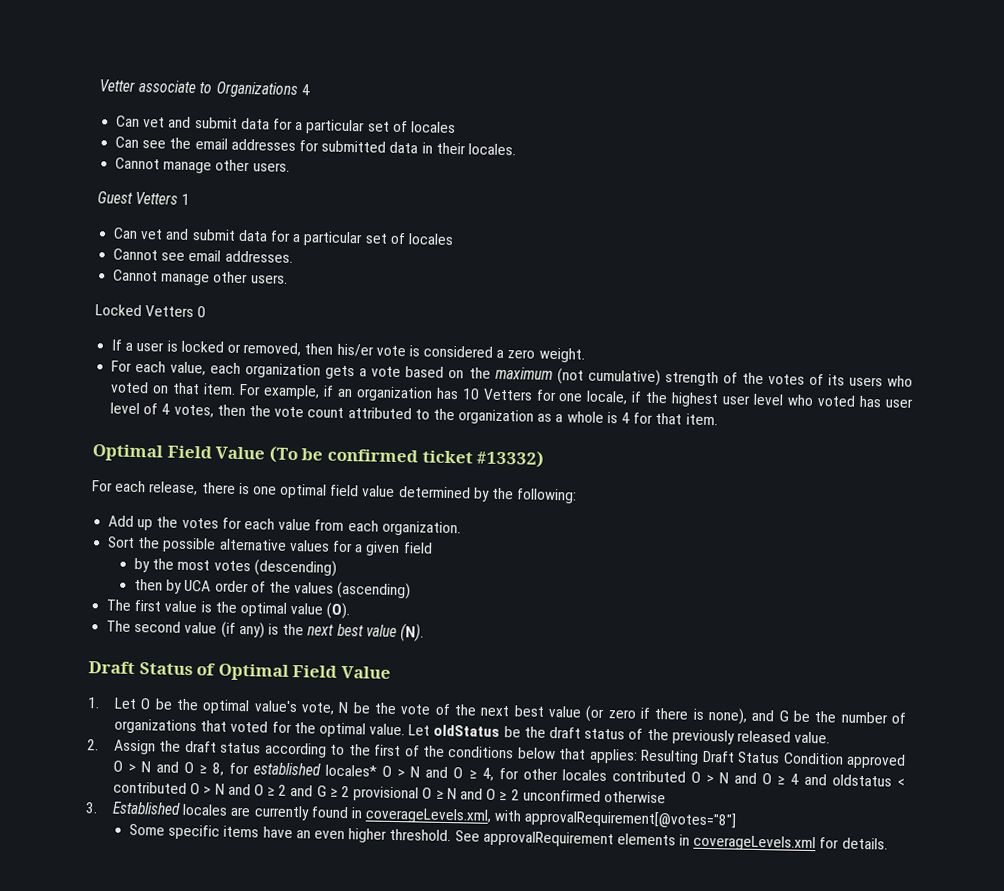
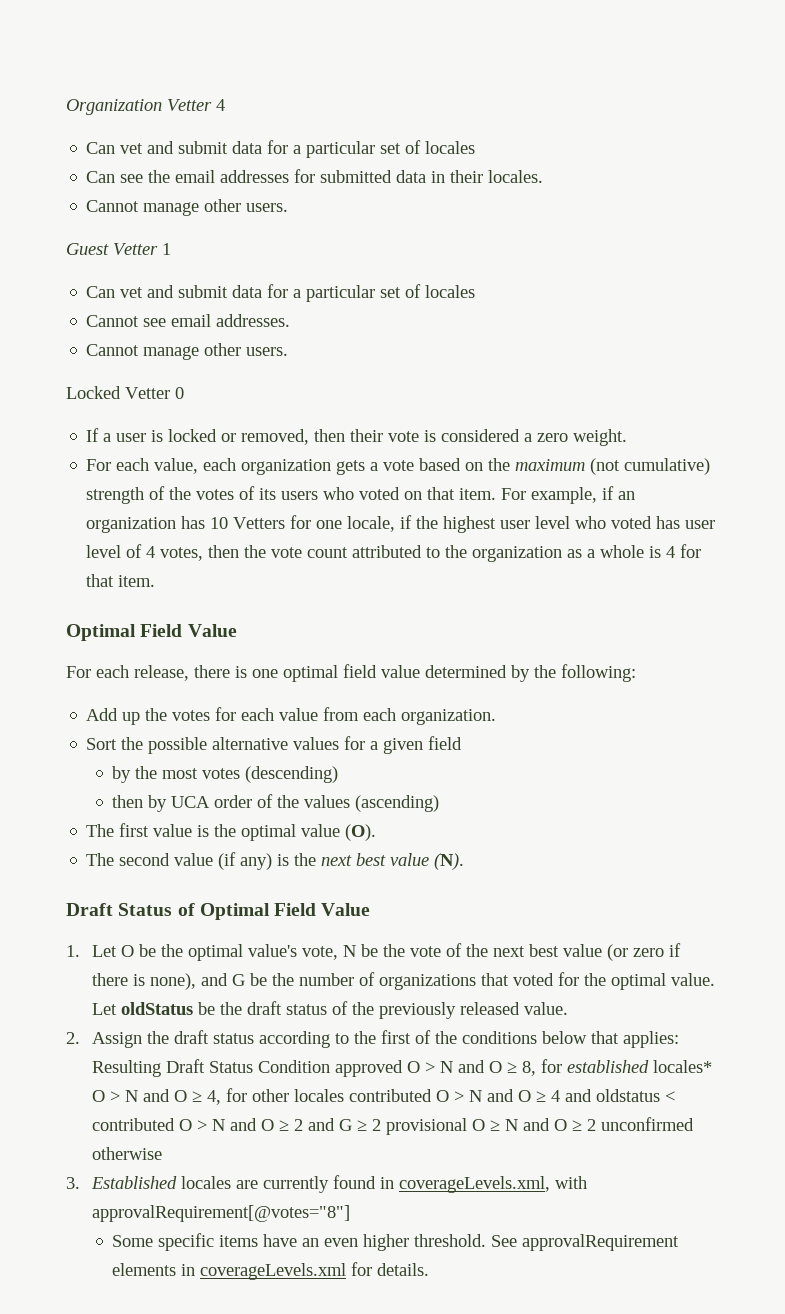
- Vetter associate to Organizations 4
+ Organization Vetter 4
- Guest Vetters 1
+ Guest Vetter 1
- Locked Vetters 0
+ Locked Vetter 0
- If a user is locked or removed, then his/er vote is considered a zero weight.
+ If a user is locked or removed, then their vote is considered a zero weight.
  For example, if an organization has 10 Vetters for one locale, if the highest user level who voted has user level of 4 votes, then the vote count attributed to the organization as a whole is 4 for that item.
- Optimal Field Value (To be confirmed ticket #13332)
+ Optimal Field Value

